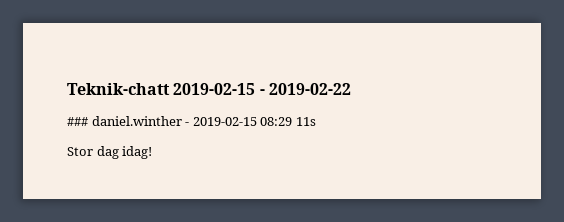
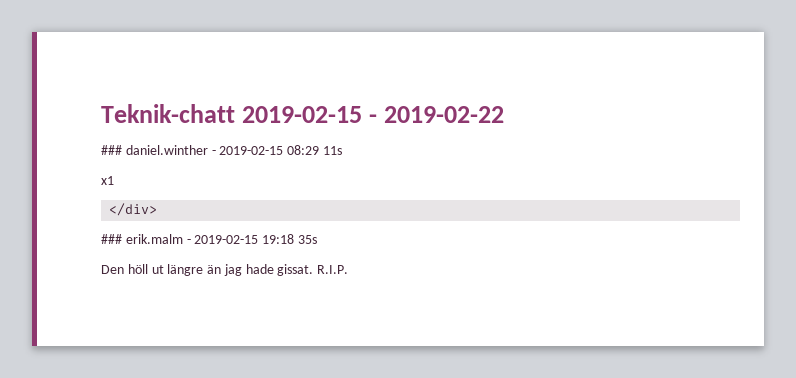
- Stor dag idag!
+ x1
+ </div>
+ ### erik.malm - 2019-02-15 19:18 35s
+ Den höll ut längre än jag hade gissat. R.I.P.

